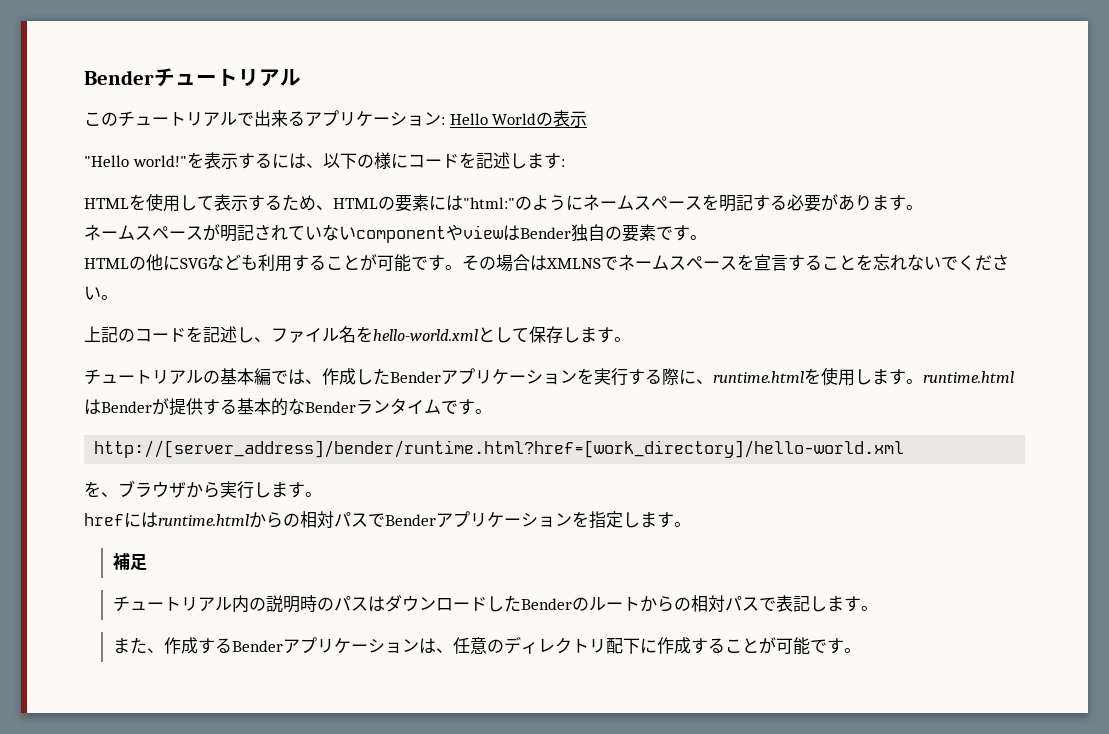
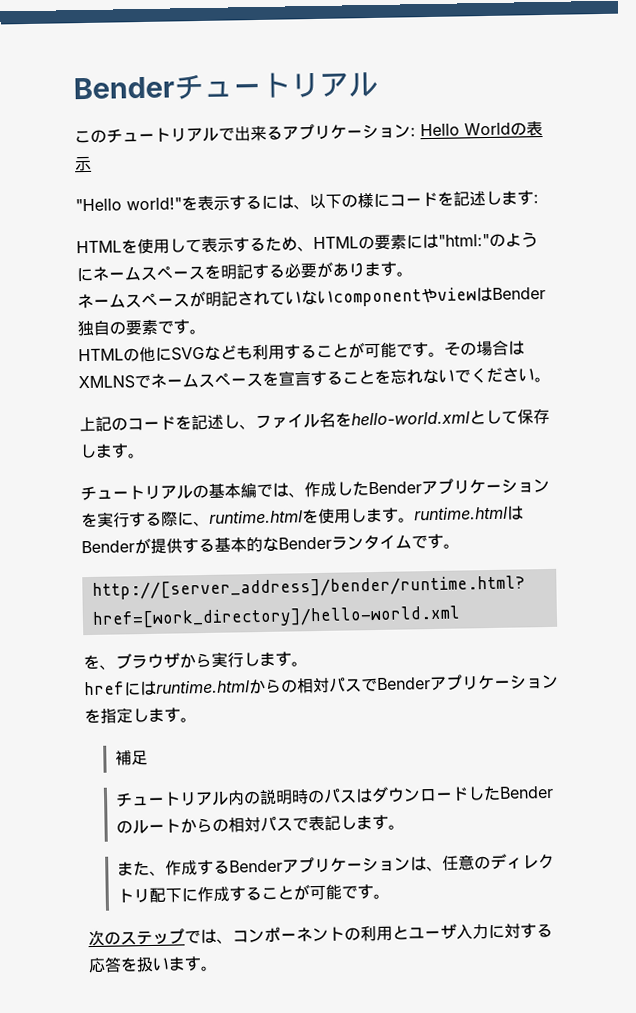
+ 次のステップでは、コンポーネントの利用とユーザ入力に対する応答を扱います。

